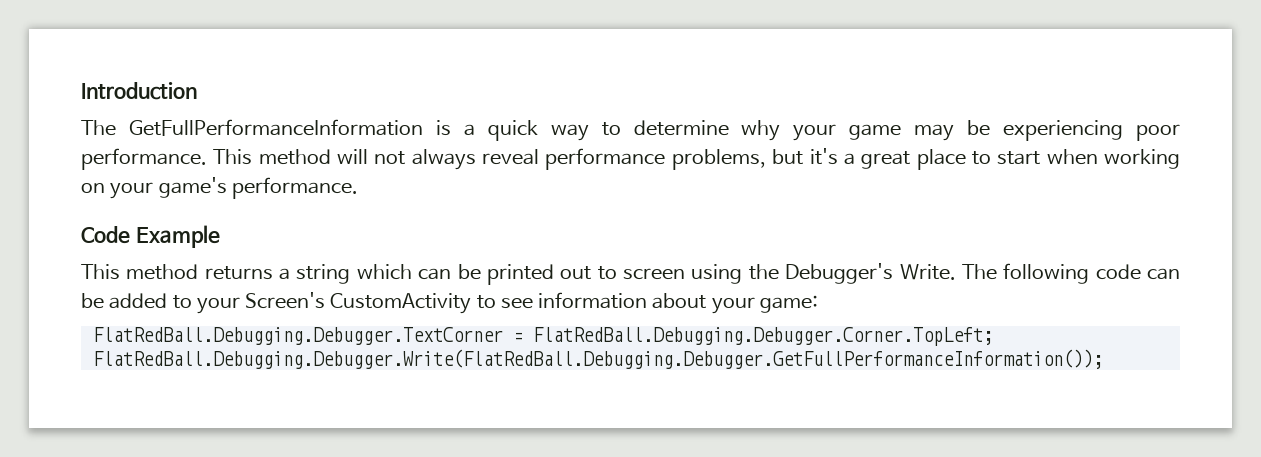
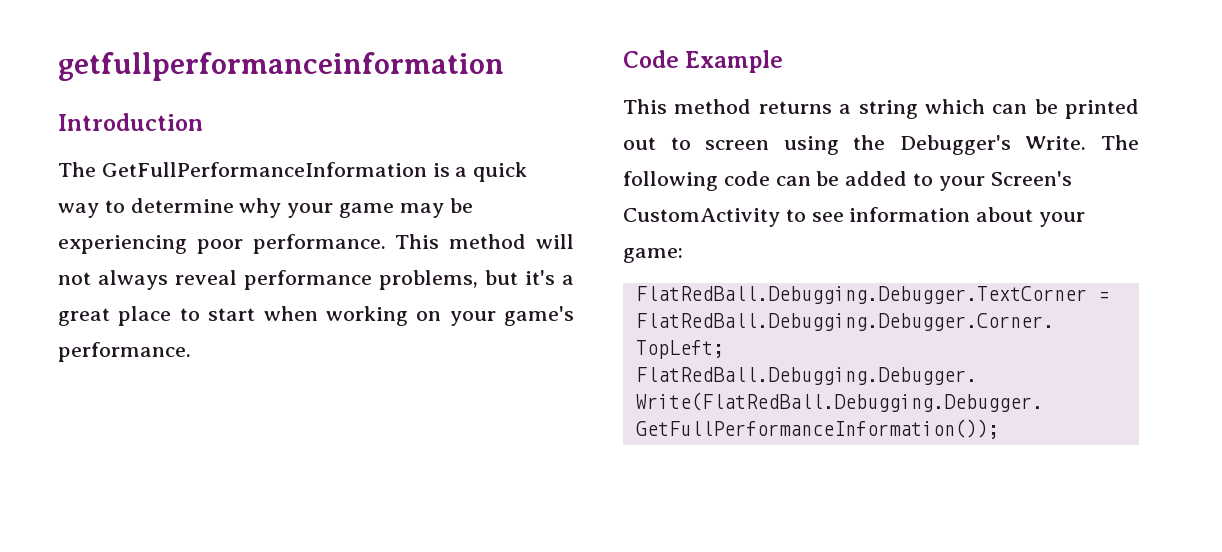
+ getfullperformanceinformation

